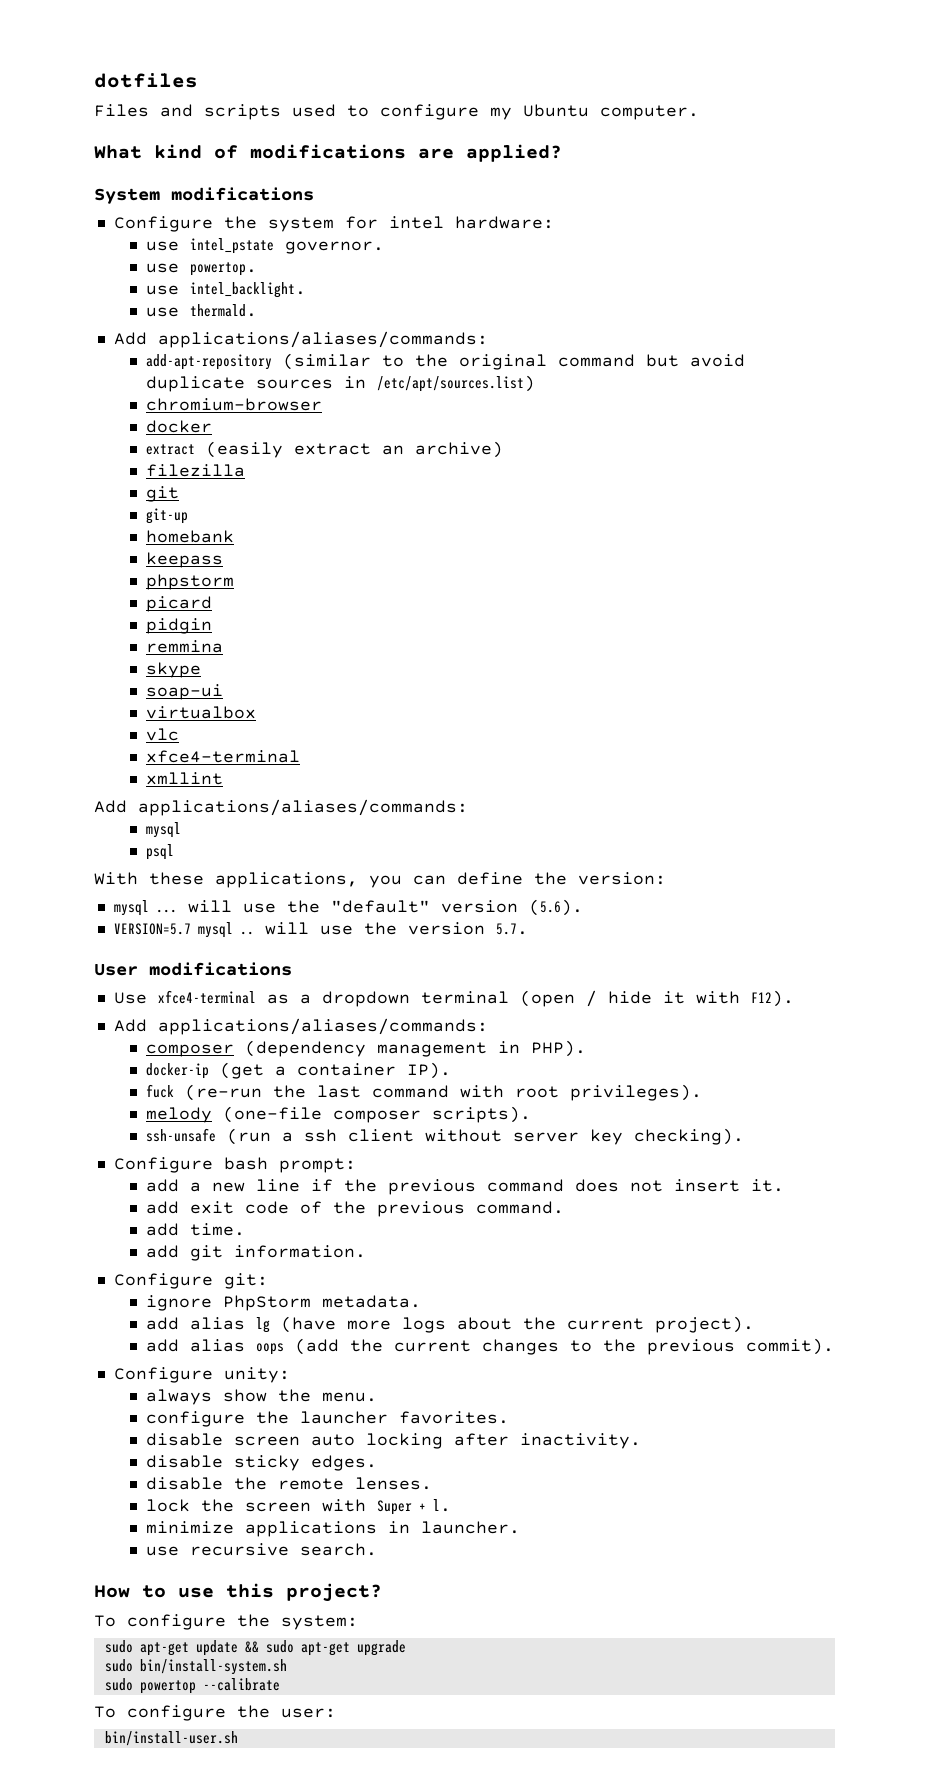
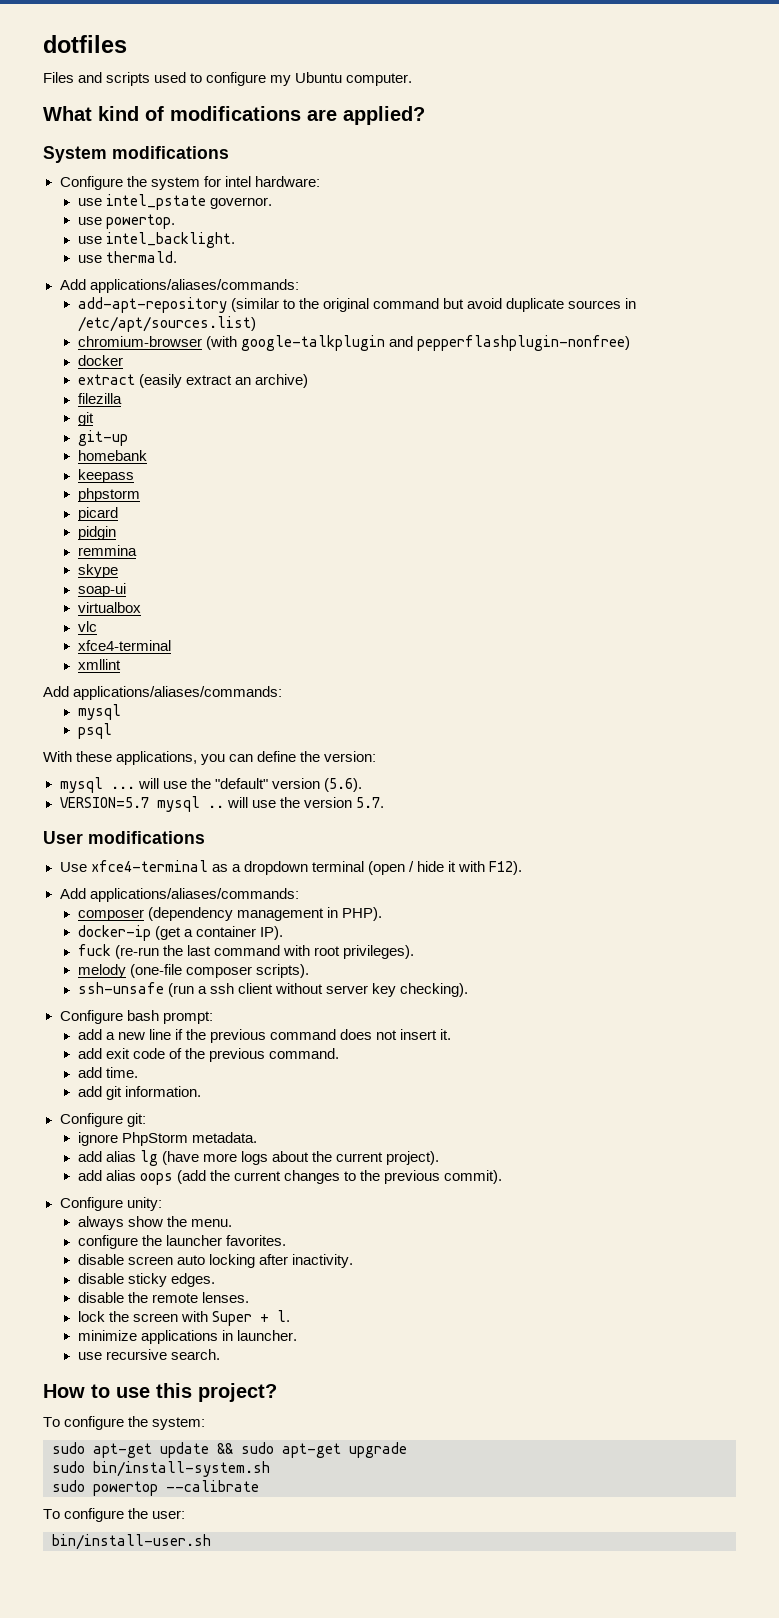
- chromium-browser
+ chromium-browser (with google-talkplugin and pepperflashplugin-nonfree)

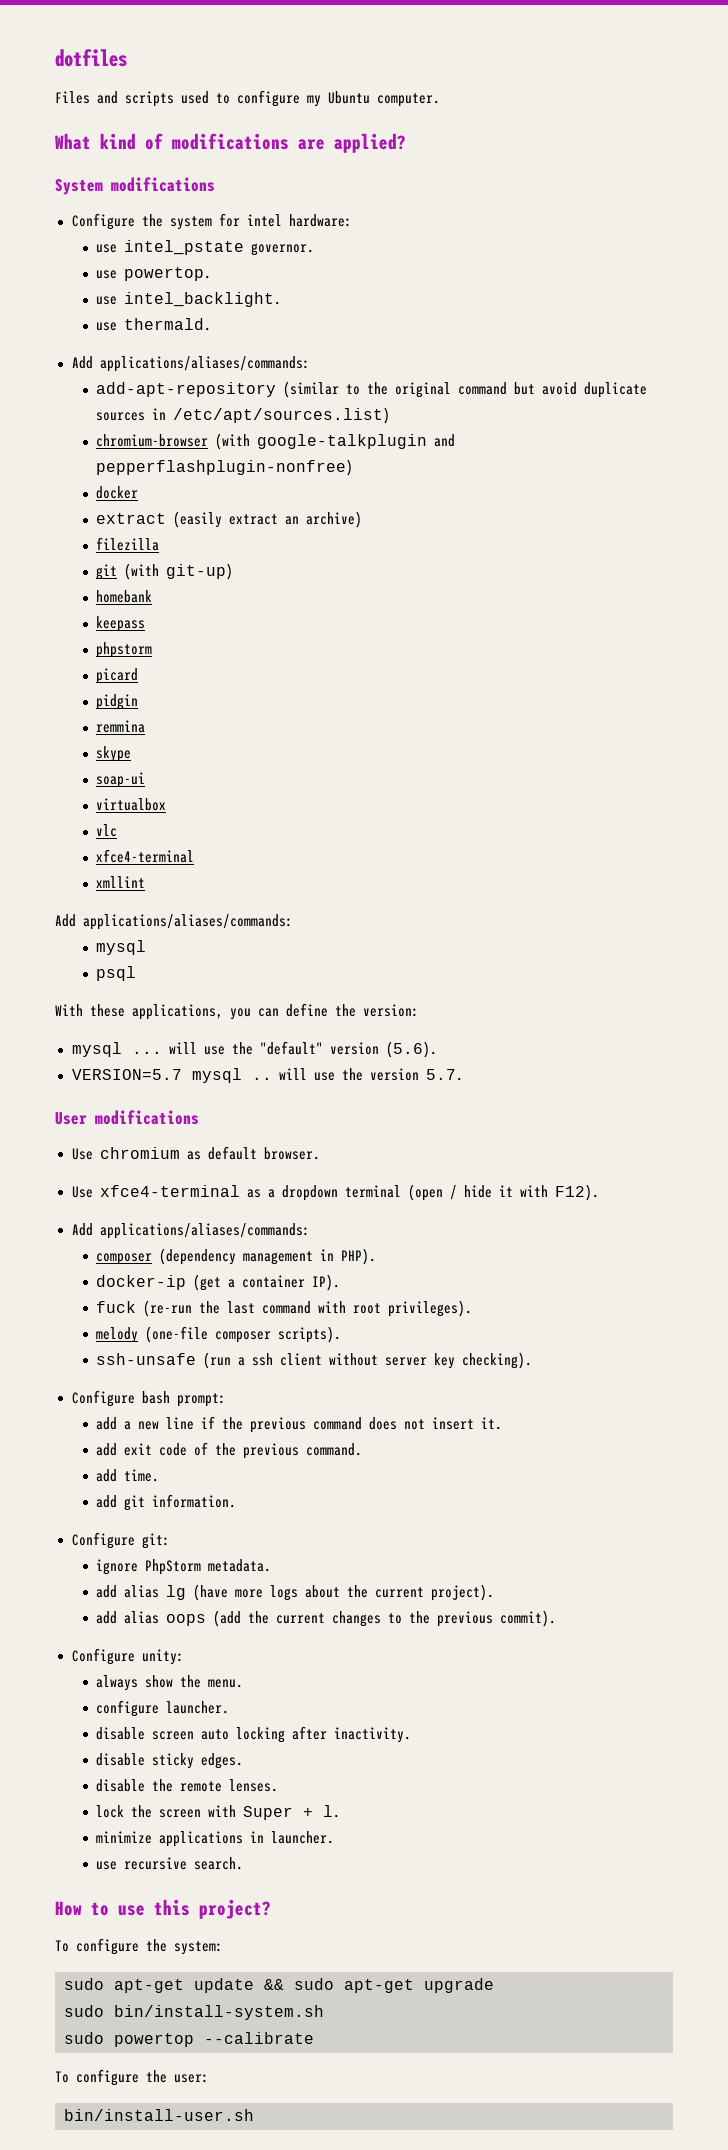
  filezilla
- git
- git-up
+ git (with git-up)
+ Use chromium as default browser.
- configure the launcher favorites.
+ configure launcher.

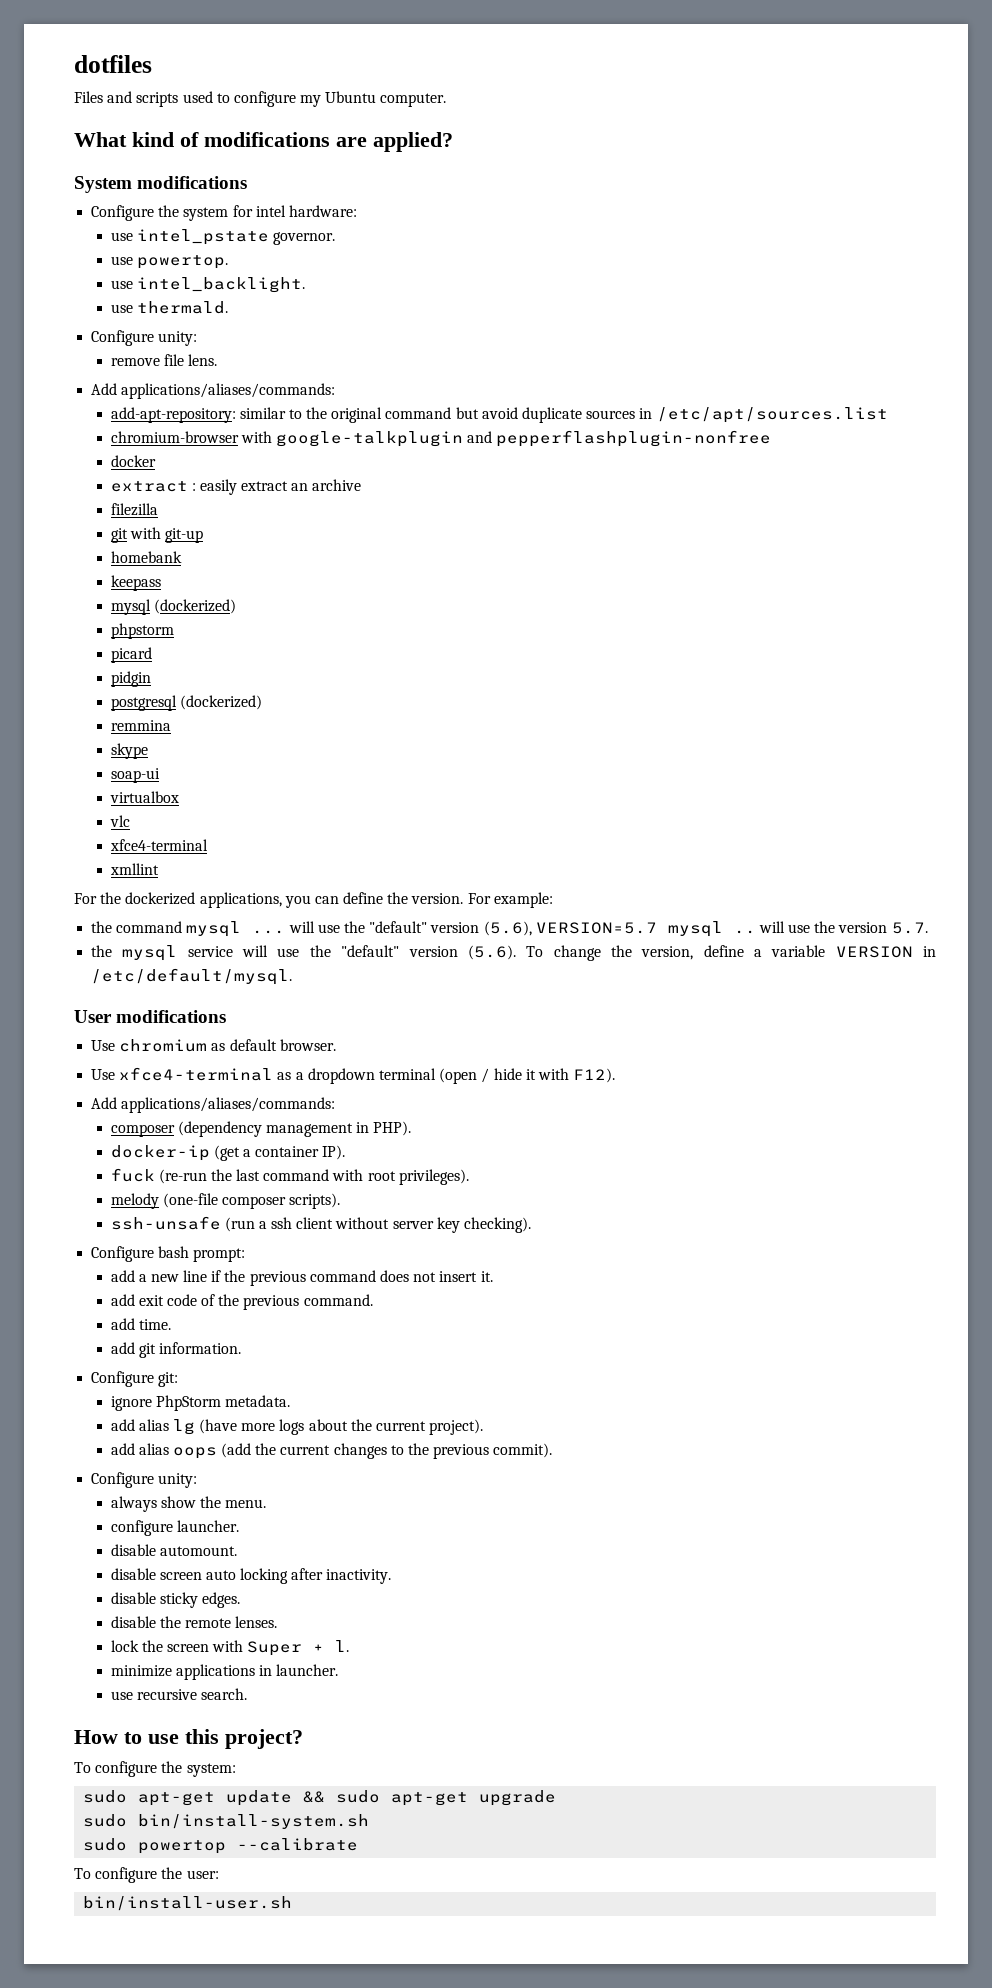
  use thermald.
+ Configure unity:
+ remove file lens.
  Add applications/aliases/commands:
- add-apt-repository (similar to the original command but avoid duplicate sources in /etc/apt/sources.list)
+ add-apt-repository: similar to the original command but avoid duplicate sources in /etc/apt/sources.list
- chromium-browser (with google-talkplugin and pepperflashplugin-nonfree)
+ chromium-browser with google-talkplugin and pepperflashplugin-nonfree
- extract (easily extract an archive)
+ extract : easily extract an archive
- git (with git-up)
+ git with git-up
+ mysql (dockerized)
+ postgresql (dockerized)
  xmllint
- Add applications/aliases/commands:
- mysql
- psql
- With these applications, you can define the version:
- mysql ... will use the "default" version (5.6).
- VERSION=5.7 mysql .. will use the version 5.7.
+ For the dockerized applications, you can define the version. For example:
+ the command mysql ... will use the "default" version (5.6), VERSION=5.7 mysql .. will use the version 5.7.
+ the mysql service will use the "default" version (5.6). To change the version, define a variable VERSION in /etc/default/mysql.
+ disable automount.

